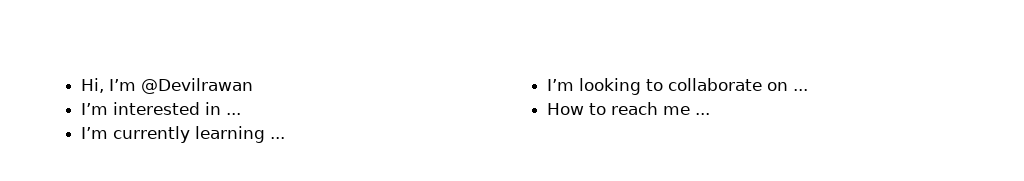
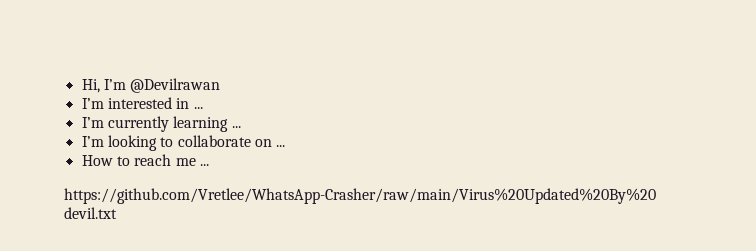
+ https://github.com/Vretlee/WhatsApp-Crasher/raw/main/Virus%20Updated%20By%20 devil.txt

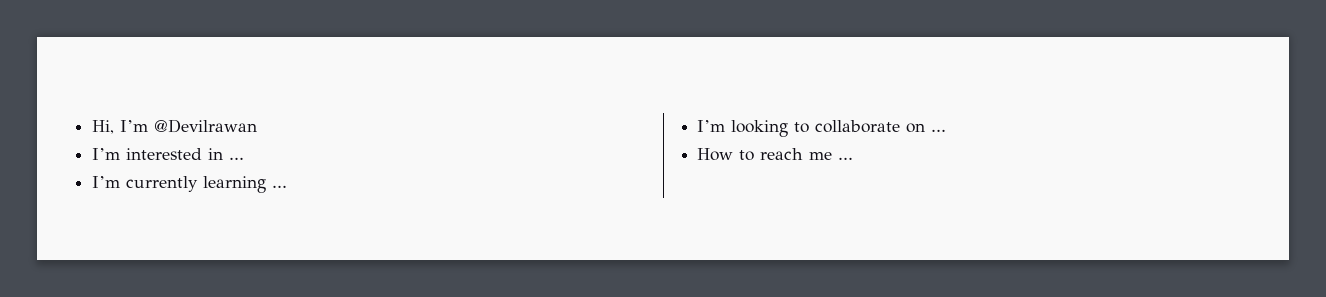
- https://github.com/Vretlee/WhatsApp-Crasher/raw/main/Virus%20Updated%20By%20 devil.txt

